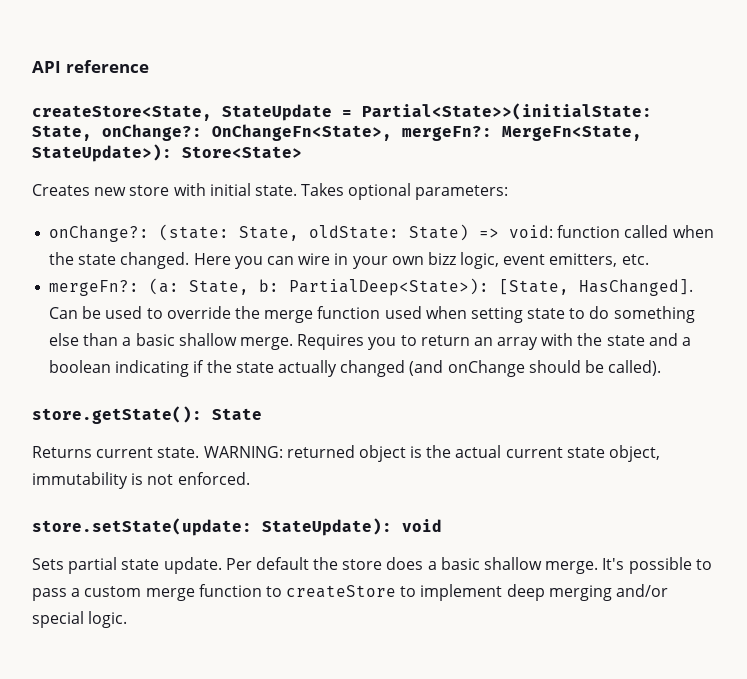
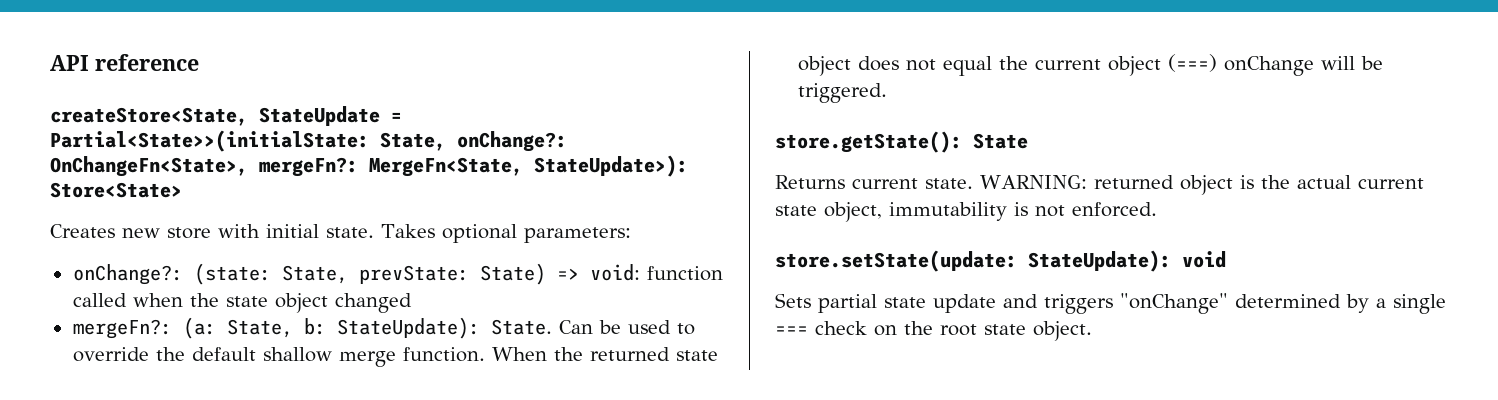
- onChange?: (state: State, oldState: State) => void: function called when the state changed. Here you can wire in your own bizz logic, event emitters, etc.
+ onChange?: (state: State, prevState: State) => void: function called when the state object changed
- mergeFn?: (a: State, b: PartialDeep<State>): [State, HasChanged].
+ mergeFn?: (a: State, b: StateUpdate): State.
- Can be used to override the merge function used when setting state to do something else than a basic shallow merge. Requires you to return an array with the state and a boolean indicating if the state actually changed (and onChange should be called).
+ Can be used to override the default shallow merge function. When the returned state object does not equal the current object (===) onChange will be triggered.
- Sets partial state update. Per default the store does a basic shallow merge. It's possible to pass a custom merge function to createStore to implement deep merging and/or special logic.
+ Sets partial state update and triggers "onChange" determined by a single === check on the root state object.

